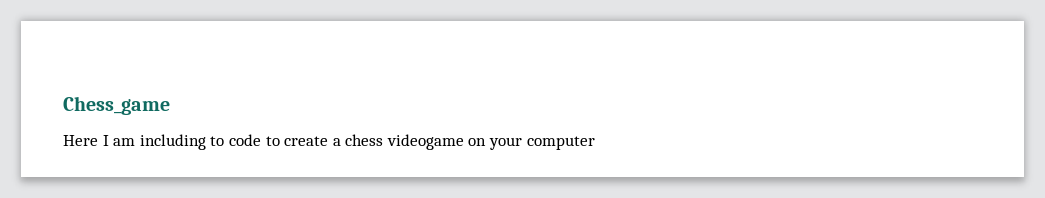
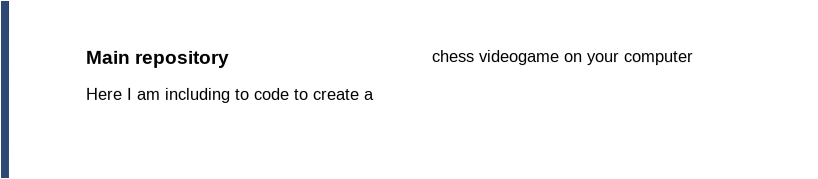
- Chess_game
+ Main repository

